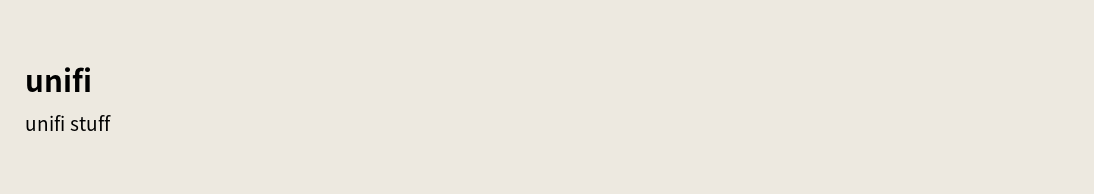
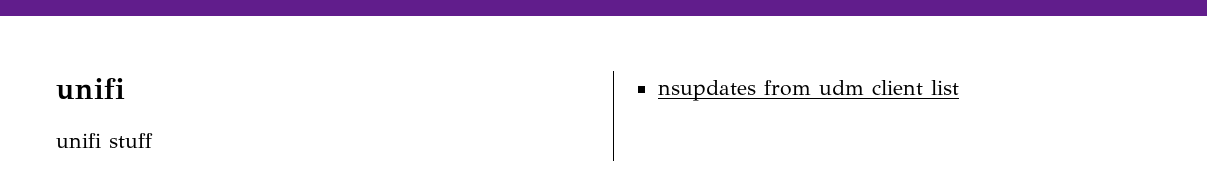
+ nsupdates from udm client list

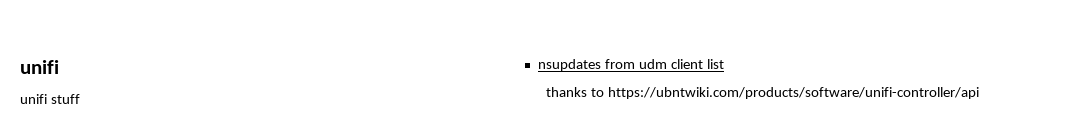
+ thanks to https://ubntwiki.com/products/software/unifi-controller/api

